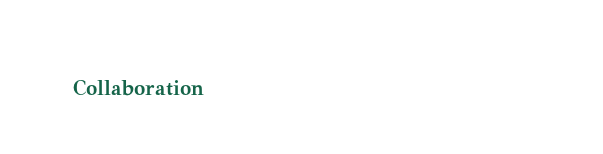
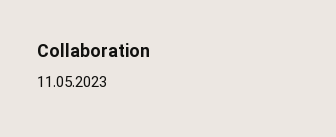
+ 11.05.2023

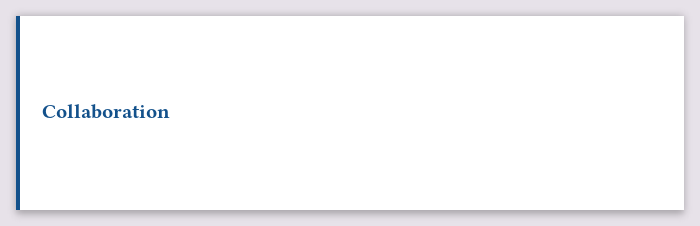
- 11.05.2023

